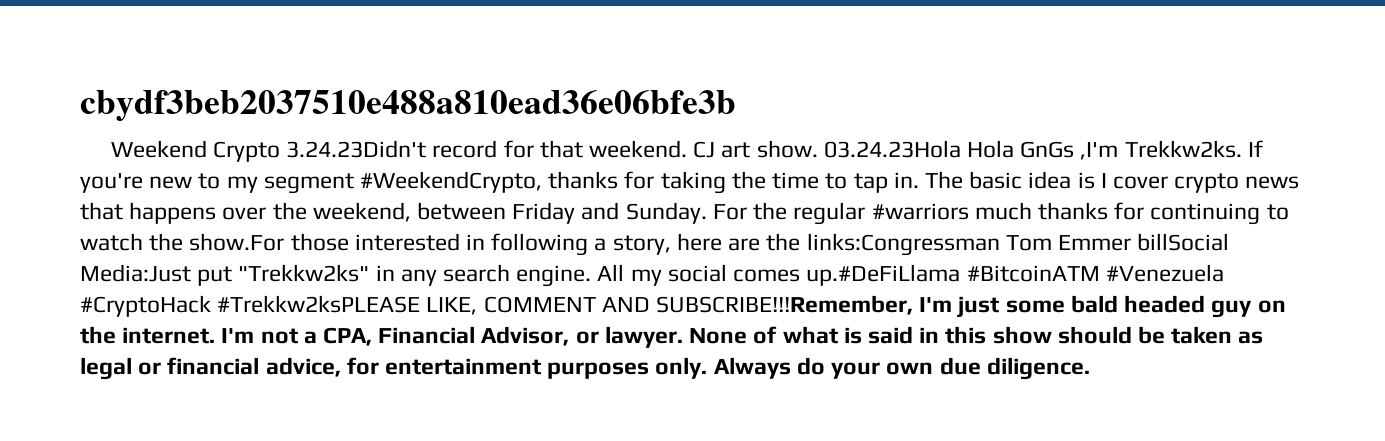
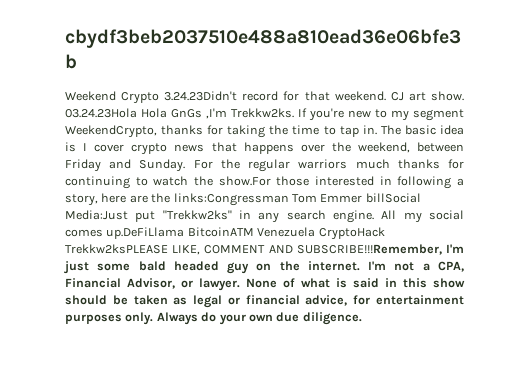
- If you're new to my segment #WeekendCrypto, thanks for taking the time to tap in.
+ If you're new to my segment WeekendCrypto, thanks for taking the time to tap in.
- For the regular #warriors much thanks for continuing to watch the show.For those interested in following a story, here are the links:Congressman Tom Emmer billSocial Media:Just put "Trekkw2ks" in any search engine.
+ For the regular warriors much thanks for continuing to watch the show.For those interested in following a story, here are the links:Congressman Tom Emmer billSocial Media:Just put "Trekkw2ks" in any search engine.
- All my social comes up.#DeFiLlama #BitcoinATM #Venezuela #CryptoHack #Trekkw2ksPLEASE LIKE, COMMENT AND SUBSCRIBE!!!Remember, I'm just some bald headed guy on the internet.
+ All my social comes up.DeFiLlama BitcoinATM Venezuela CryptoHack Trekkw2ksPLEASE LIKE, COMMENT AND SUBSCRIBE!!!Remember, I'm just some bald headed guy on the internet.

